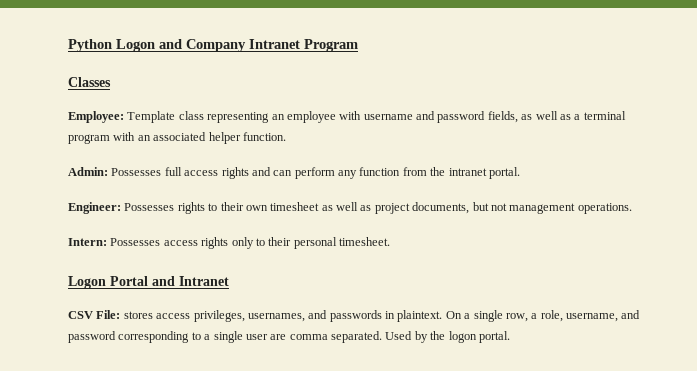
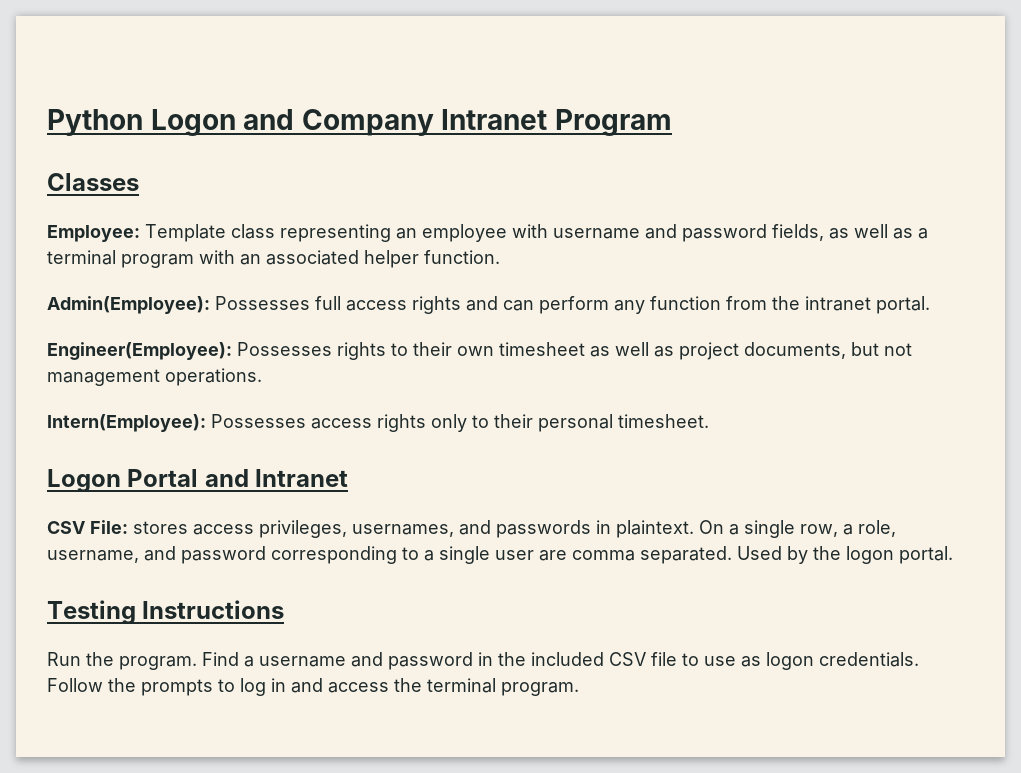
- Admin: Possesses full access rights and can perform any function from the intranet portal.
+ Admin(Employee): Possesses full access rights and can perform any function from the intranet portal.
- Engineer: Possesses rights to their own timesheet as well as project documents, but not management operations.
+ Engineer(Employee): Possesses rights to their own timesheet as well as project documents, but not management operations.
- Intern: Possesses access rights only to their personal timesheet.
+ Intern(Employee): Possesses access rights only to their personal timesheet.
+ Testing Instructions
+ Run the program. Find a username and password in the included CSV file to use as logon credentials. Follow the prompts to log in and access the terminal program.

